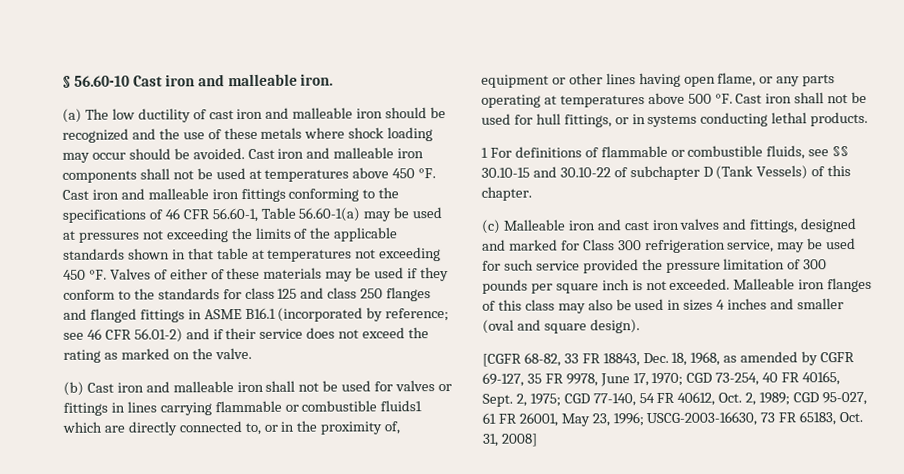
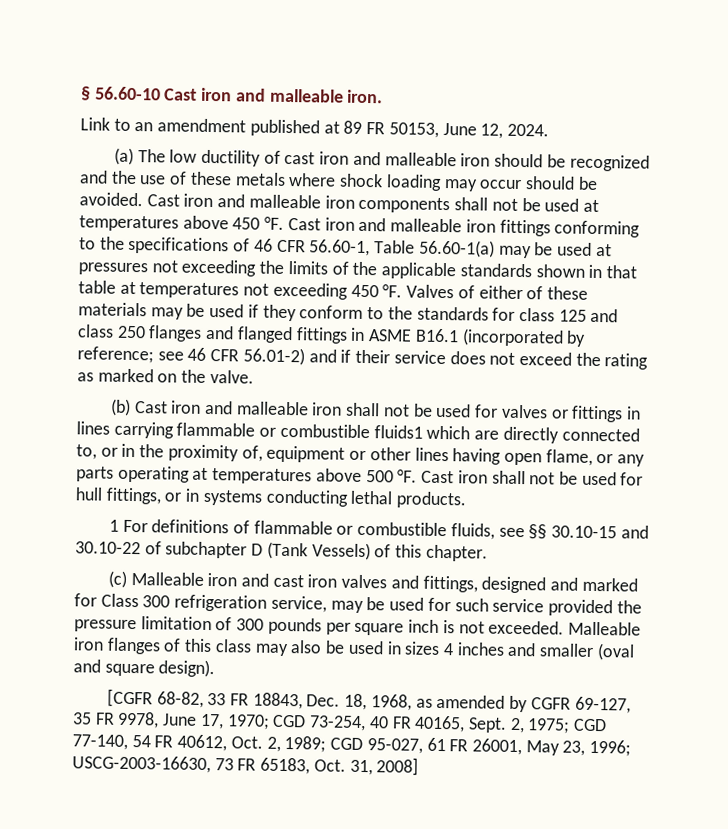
+ Link to an amendment published at 89 FR 50153, June 12, 2024.

